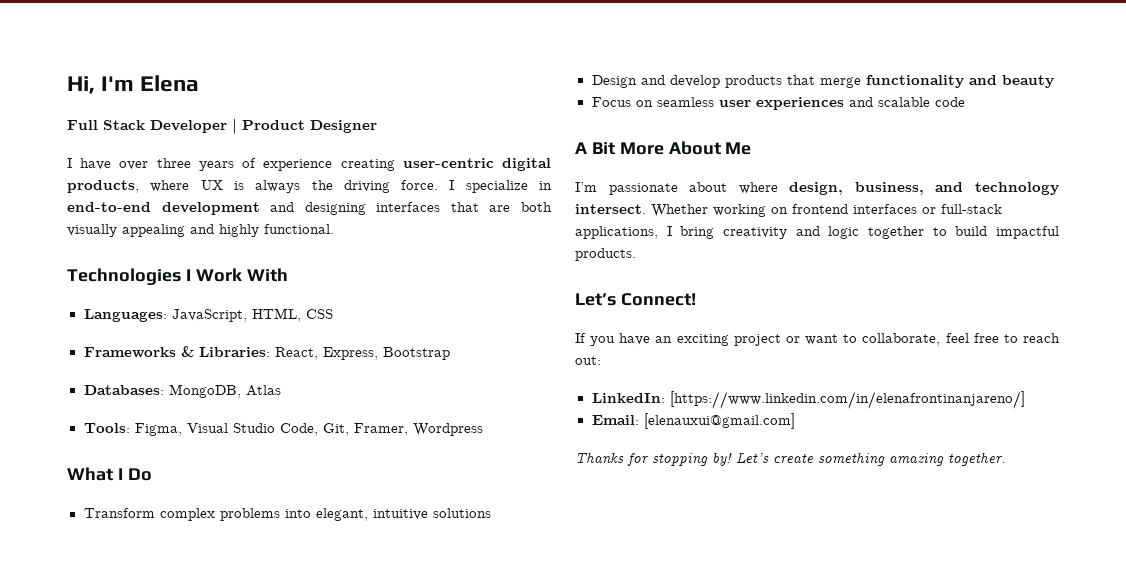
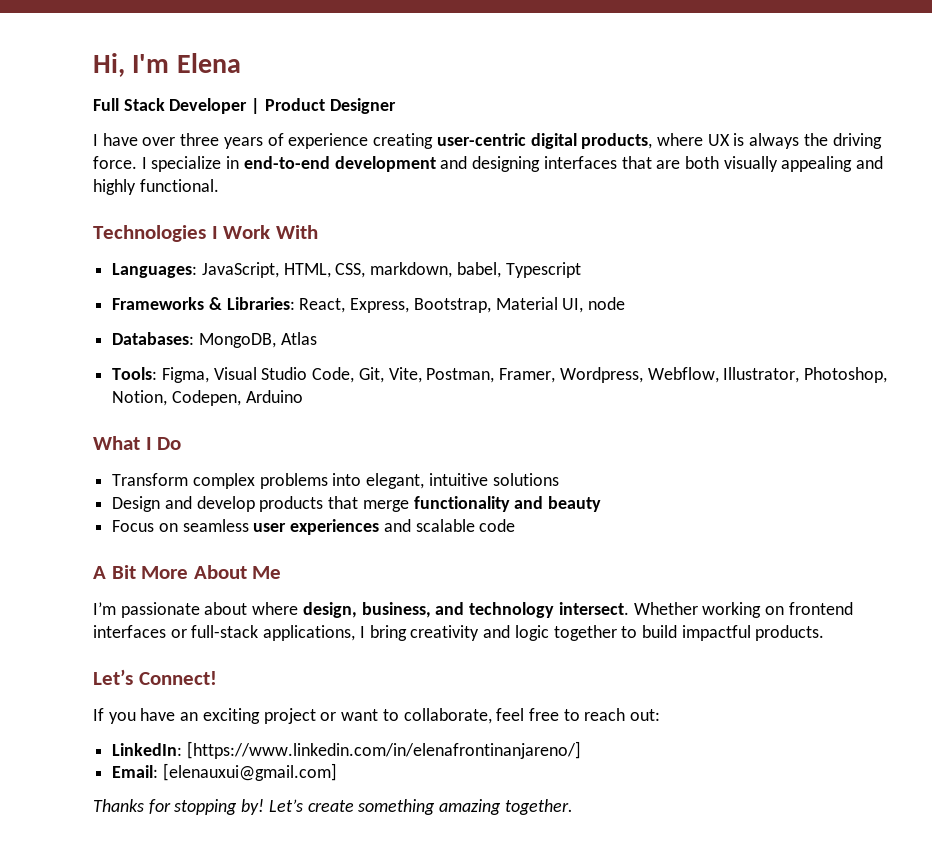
- Languages: JavaScript, HTML, CSS
+ Languages: JavaScript, HTML, CSS, markdown, babel, Typescript
- Frameworks & Libraries: React, Express, Bootstrap
+ Frameworks & Libraries: React, Express, Bootstrap, Material UI, node
- Tools: Figma, Visual Studio Code, Git, Framer, Wordpress
+ Tools: Figma, Visual Studio Code, Git, Vite, Postman, Framer, Wordpress, Webflow, Illustrator, Photoshop, Notion, Codepen, Arduino

